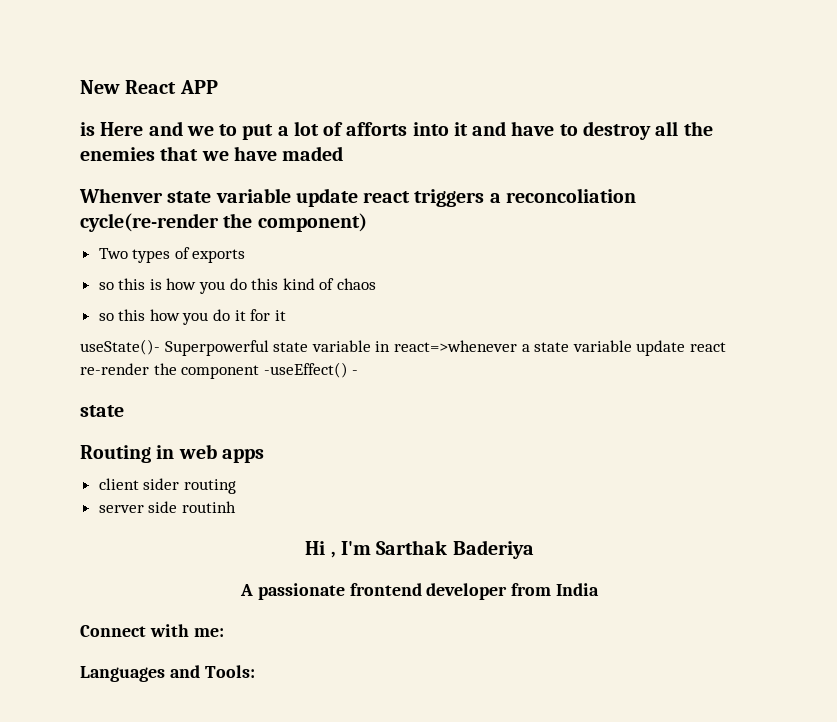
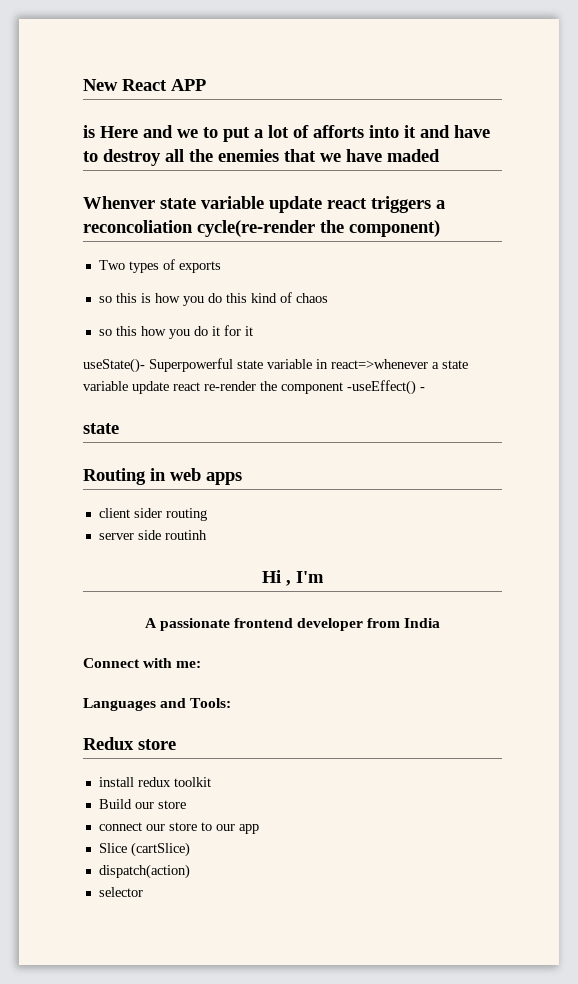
- Hi , I'm Sarthak Baderiya
+ Hi , I'm
+ Redux store
+ install redux toolkit
+ Build our store
+ connect our store to our app
+ Slice (cartSlice)
+ dispatch(action)
+ selector

